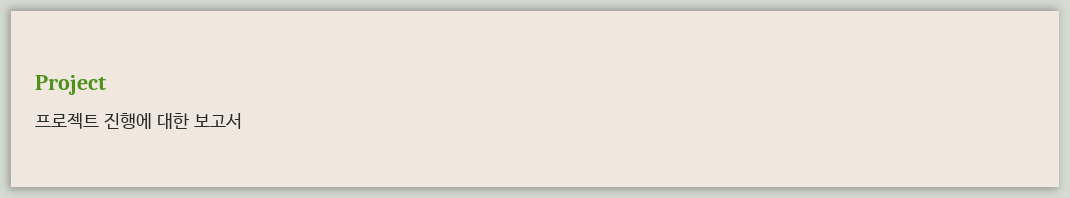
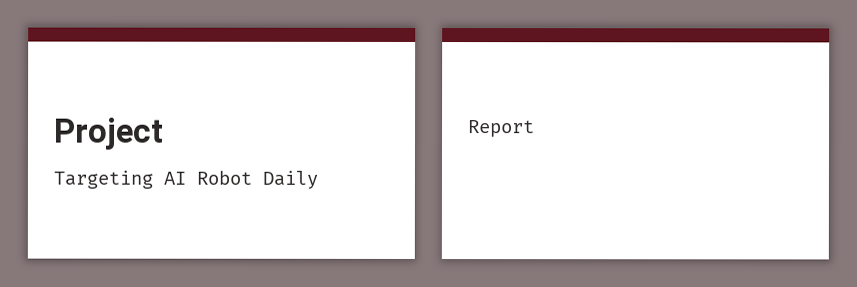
- 프로젝트 진행에 대한 보고서
+ Targeting AI Robot Daily Report

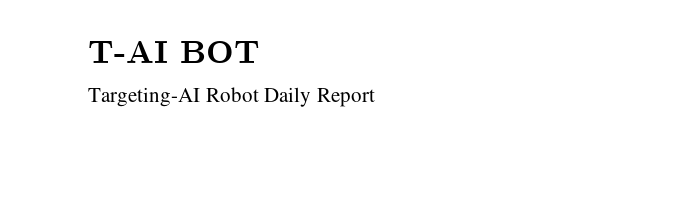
- Project
- Targeting AI Robot Daily Report
+ T-AI BOT
+ Targeting-AI Robot Daily Report

